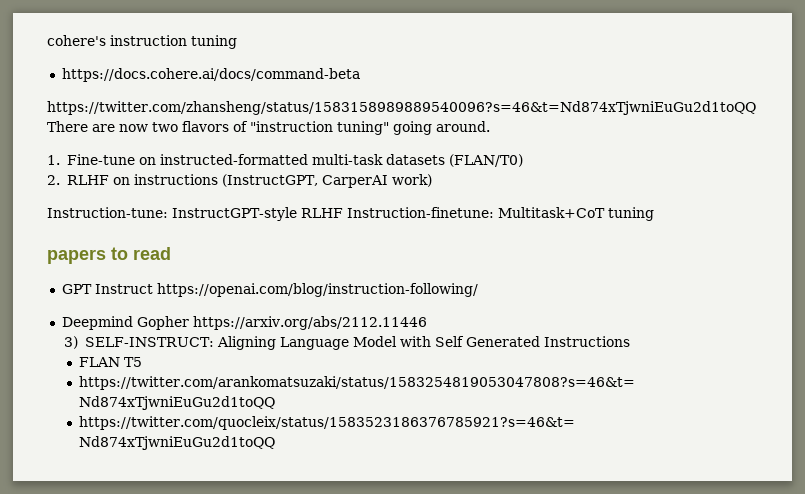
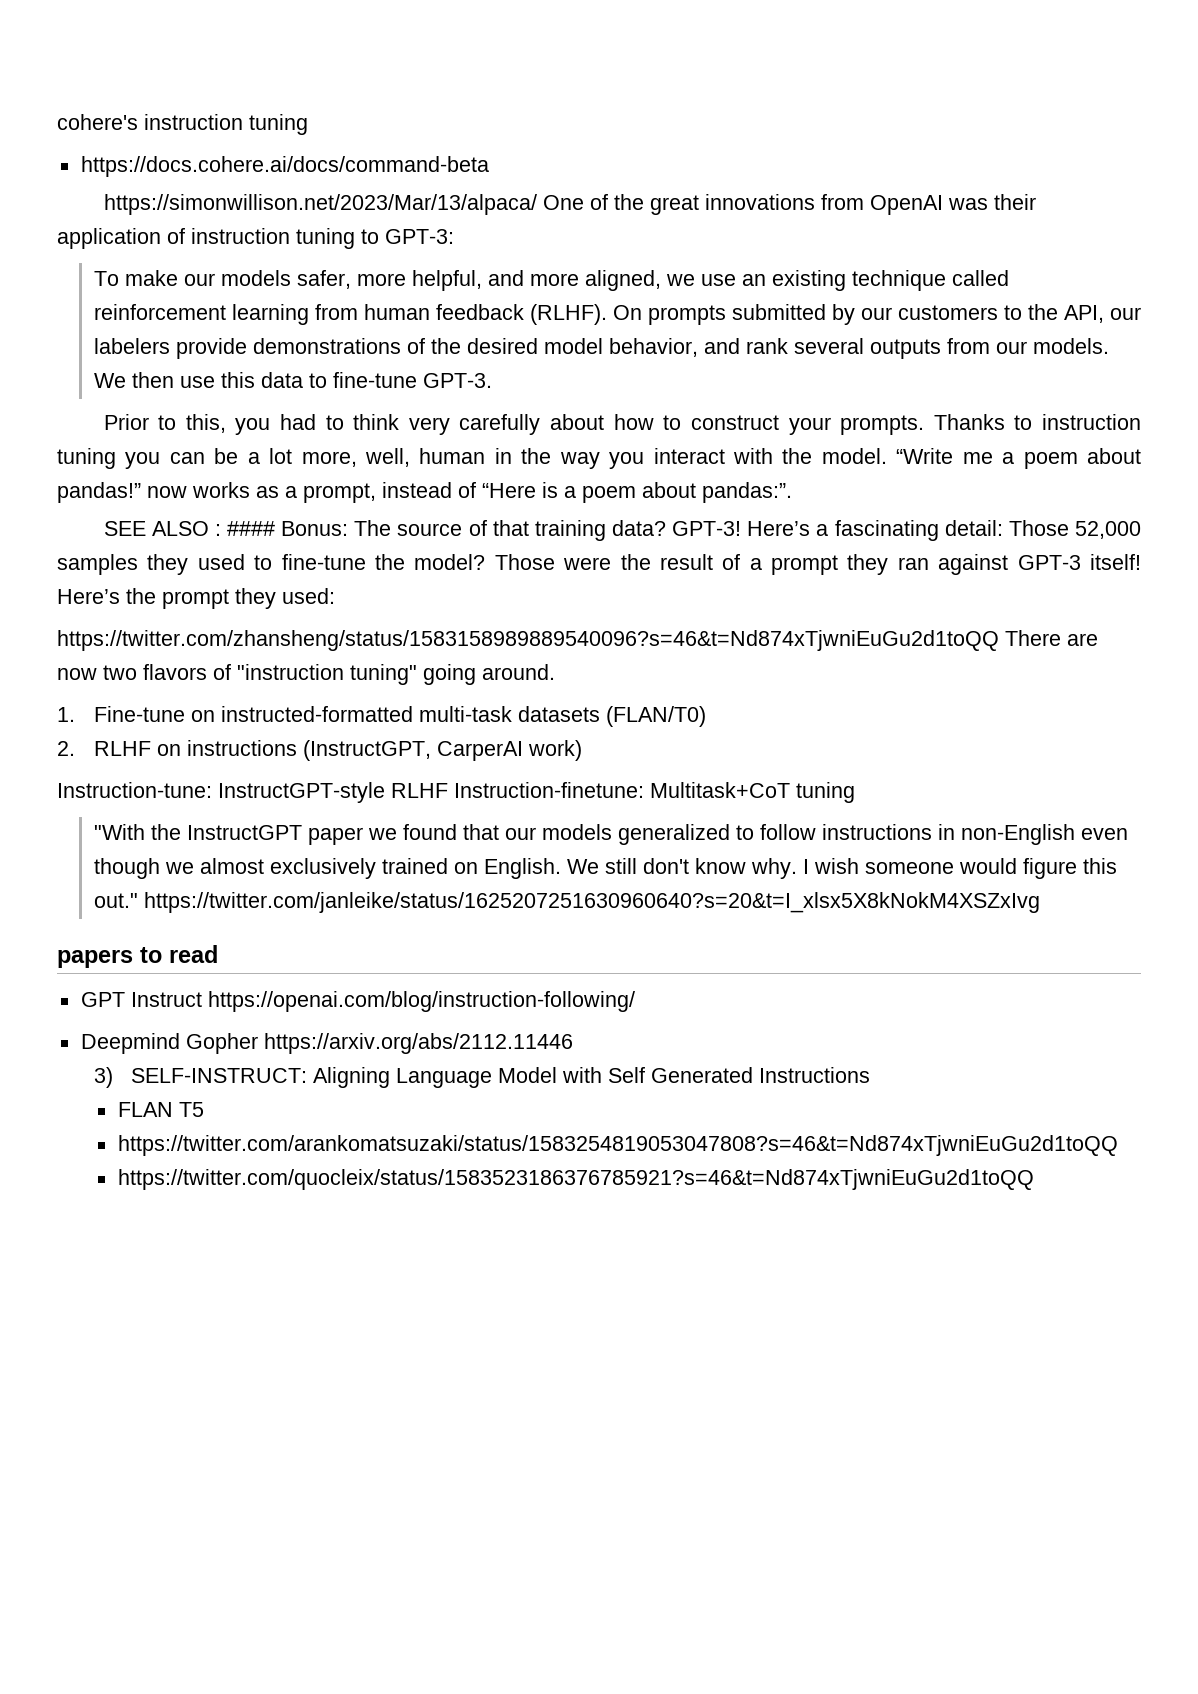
+ https://simonwillison.net/2023/Mar/13/alpaca/ One of the great innovations from OpenAI was their application of instruction tuning to GPT-3:
+ To make our models safer, more helpful, and more aligned, we use an existing technique called reinforcement learning from human feedback (RLHF). On prompts submitted by our customers to the API, our labelers provide demonstrations of the desired model behavior, and rank several outputs from our models. We then use this data to fine-tune GPT-3.
+ Prior to this, you had to think very carefully about how to construct your prompts. Thanks to instruction tuning you can be a lot more, well, human in the way you interact with the model. “Write me a poem about pandas!” now works as a prompt, instead of “Here is a poem about pandas:”.
+ SEE ALSO : #### Bonus: The source of that training data? GPT-3! Here’s a fascinating detail: Those 52,000 samples they used to fine-tune the model? Those were the result of a prompt they ran against GPT-3 itself! Here’s the prompt they used:
+ "With the InstructGPT paper we found that our models generalized to follow instructions in non-English even though we almost exclusively trained on English. We still don't know why. I wish someone would figure this out." https://twitter.com/janleike/status/1625207251630960640?s=20&t=I_xlsx5X8kNokM4XSZxIvg

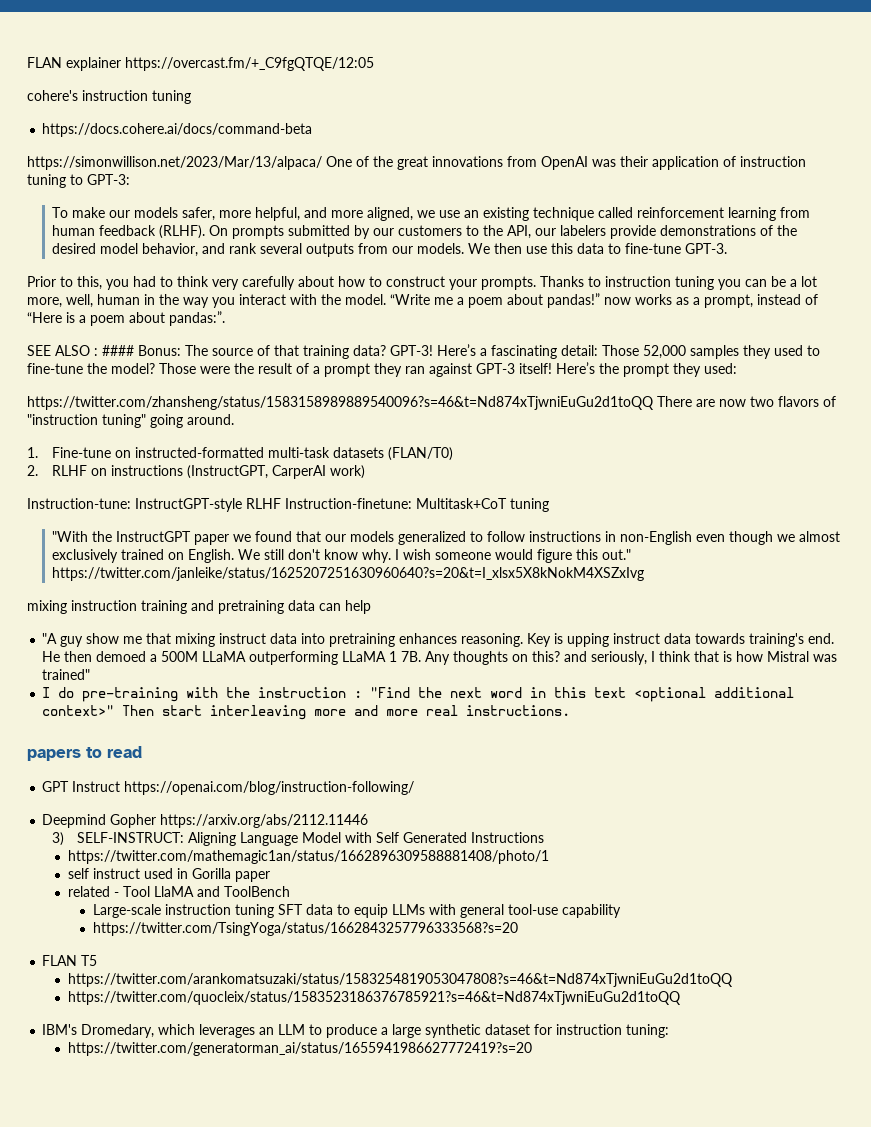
+ FLAN explainer https://overcast.fm/+_C9fgQTQE/12:05
+ mixing instruction training and pretraining data can help
+ "A guy show me that mixing instruct data into pretraining enhances reasoning. Key is upping instruct data towards training's end. He then demoed a 500M LLaMA outperforming LLaMA 1 7B. Any thoughts on this? and seriously, I think that is how Mistral was trained"
+ I do pre-training with the instruction : "Find the next word in this text <optional additional context>" Then start interleaving more and more real instructions.
+ https://twitter.com/mathemagic1an/status/1662896309588881408/photo/1
+ self instruct used in Gorilla paper
+ related - Tool LlaMA and ToolBench
+ Large-scale instruction tuning SFT data to equip LLMs with general tool-use capability
+ https://twitter.com/TsingYoga/status/1662843257796333568?s=20
  FLAN T5
  https://twitter.com/arankomatsuzaki/status/1583254819053047808?s=46&t=Nd874xTjwniEuGu2d1toQQ
  https://twitter.com/quocleix/status/1583523186376785921?s=46&t=Nd874xTjwniEuGu2d1toQQ
+ IBM's Dromedary, which leverages an LLM to produce a large synthetic dataset for instruction tuning:
+ https://twitter.com/generatorman_ai/status/1655941986627772419?s=20

